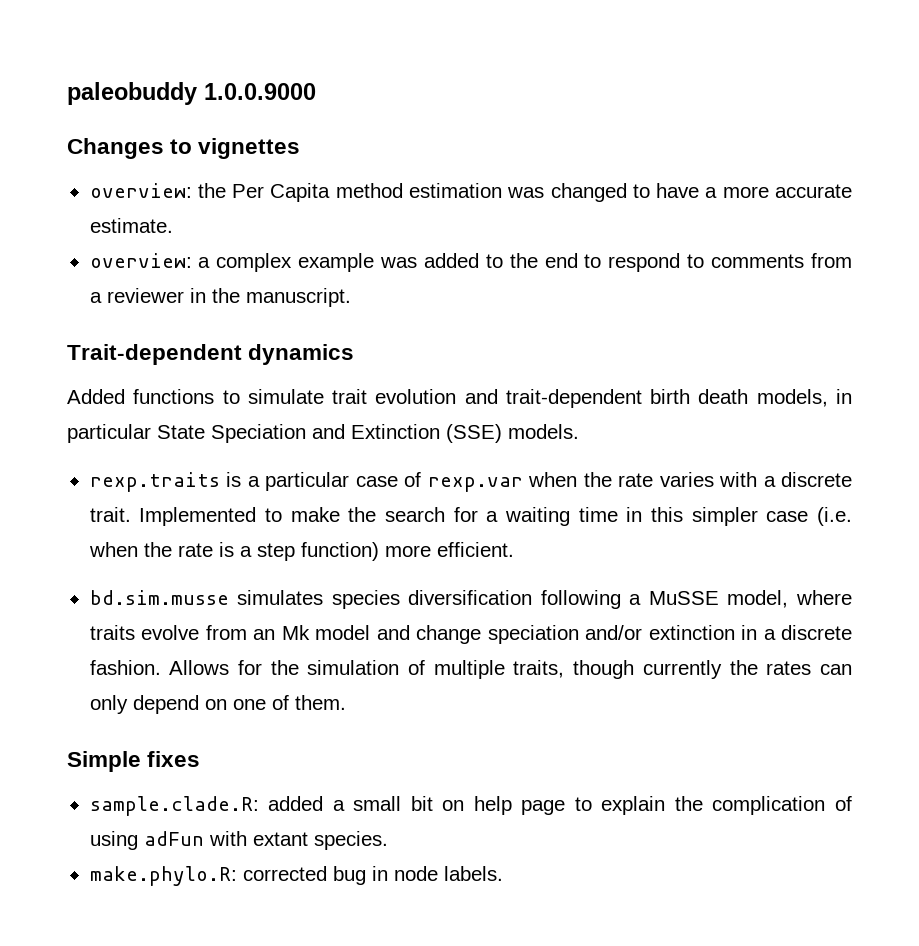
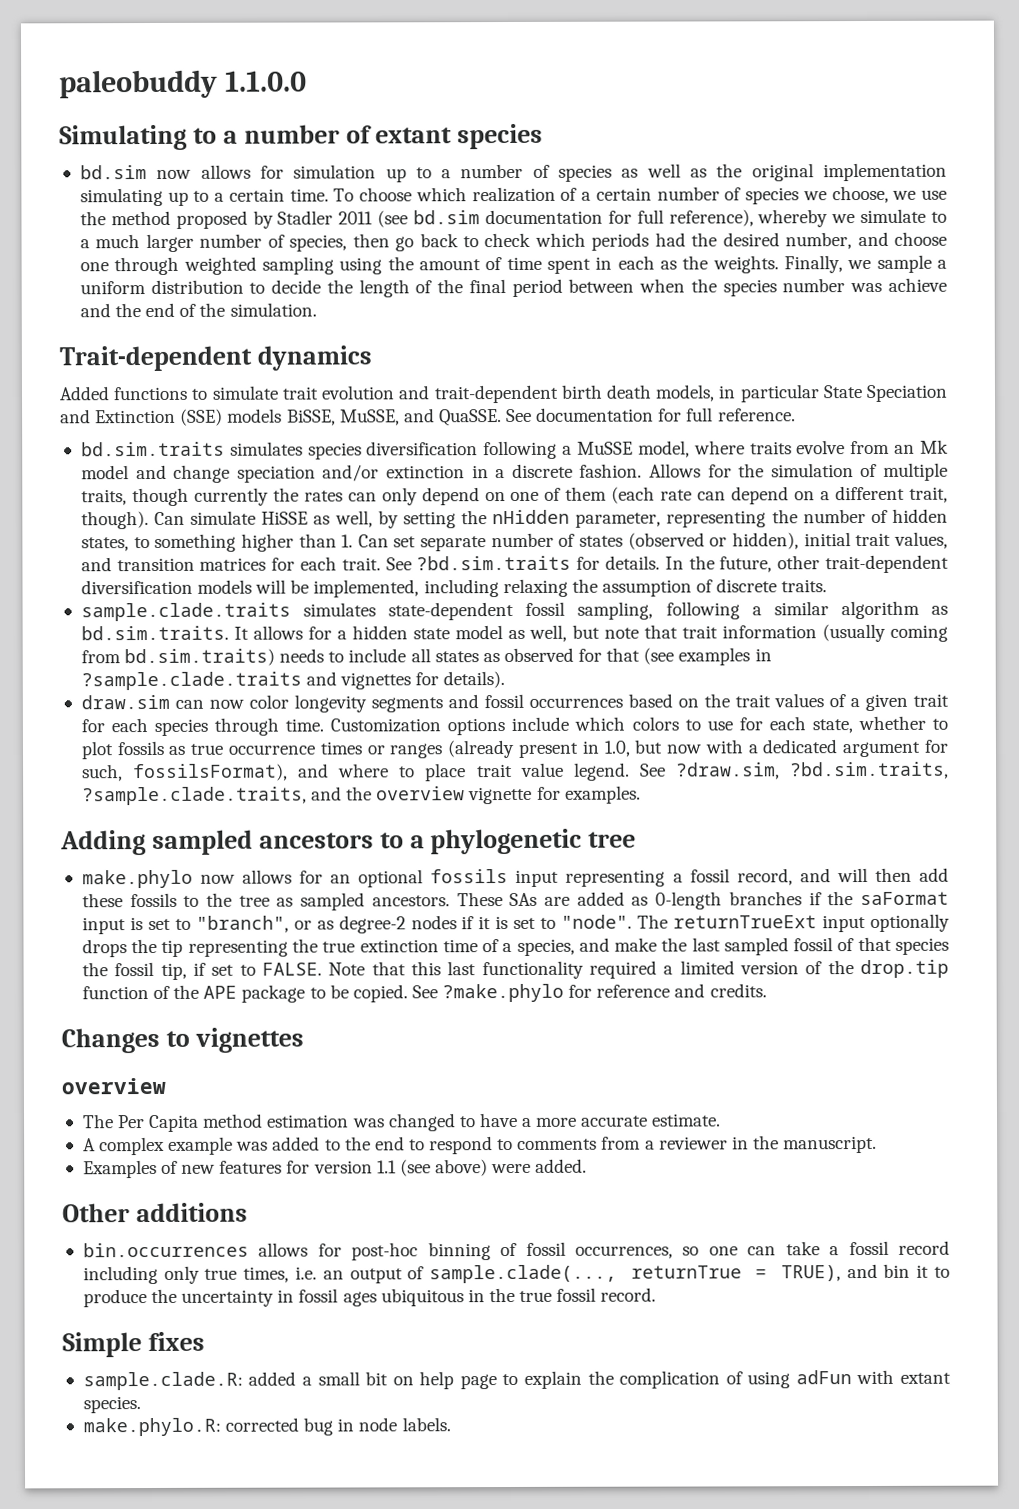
- paleobuddy 1.0.0.9000
- Changes to vignettes
- overview: the Per Capita method estimation was changed to have a more accurate estimate.
- overview: a complex example was added to the end to respond to comments from a reviewer in the manuscript.
+ paleobuddy 1.1.0.0
+ Simulating to a number of extant species
+ bd.sim now allows for simulation up to a number of species as well as the original implementation simulating up to a certain time. To choose which realization of a certain number of species we choose, we use the method proposed by Stadler 2011 (see bd.sim documentation for full reference), whereby we simulate to a much larger number of species, then go back to check which periods had the desired number, and choose one through weighted sampling using the amount of time spent in each as the weights. Finally, we sample a uniform distribution to decide the length of the final period between when the species number was achieve and the end of the simulation.
- Added functions to simulate trait evolution and trait-dependent birth death models, in particular State Speciation and Extinction (SSE) models.
- rexp.traits is a particular case of rexp.var when the rate varies with a discrete trait. Implemented to make the search for a waiting time in this simpler case (i.e. when the rate is a step function) more efficient.
- bd.sim.musse simulates species diversification following a MuSSE model, where traits evolve from an Mk model and change speciation and/or extinction in a discrete fashion.
+ Added functions to simulate trait evolution and trait-dependent birth death models, in particular State Speciation and Extinction (SSE) models BiSSE, MuSSE, and QuaSSE. See documentation for full reference.
+ bd.sim.traits simulates species diversification following a MuSSE model, where traits evolve from an Mk model and change speciation and/or extinction in a discrete fashion.
- Allows for the simulation of multiple traits, though currently the rates can only depend on one of them.
+ Allows for the simulation of multiple traits, though currently the rates can only depend on one of them (each rate can depend on a different trait, though). Can simulate HiSSE as well, by setting the nHidden parameter, representing the number of hidden states, to something higher than 1. Can set separate number of states (observed or hidden), initial trait values, and transition matrices for each trait. See ?bd.sim.traits for details. In the future, other trait-dependent diversification models will be implemented, including relaxing the assumption of discrete traits.
+ sample.clade.traits simulates state-dependent fossil sampling, following a similar algorithm as bd.sim.traits. It allows for a hidden state model as well, but note that trait information (usually coming from bd.sim.traits) needs to include all states as observed for that (see examples in ?sample.clade.traits and vignettes for details).
+ draw.sim can now color longevity segments and fossil occurrences based on the trait values of a given trait for each species through time. Customization options include which colors to use for each state, whether to plot fossils as true occurrence times or ranges (already present in 1.0, but now with a dedicated argument for such, fossilsFormat), and where to place trait value legend. See ?draw.sim, ?bd.sim.traits, ?sample.clade.traits, and the overview vignette for examples.
+ Adding sampled ancestors to a phylogenetic tree
+ make.phylo now allows for an optional fossils input representing a fossil record, and will then add these fossils to the tree as sampled ancestors. These SAs are added as 0-length branches if the saFormat input is set to "branch", or as degree-2 nodes if it is set to "node". The returnTrueExt input optionally drops the tip representing the true extinction time of a species, and make the last sampled fossil of that species the fossil tip, if set to FALSE. Note that this last functionality required a limited version of the drop.tip function of the APE package to be copied. See ?make.phylo for reference and credits.
+ Changes to vignettes
+ overview
+ The Per Capita method estimation was changed to have a more accurate estimate.
+ A complex example was added to the end to respond to comments from a reviewer in the manuscript.
+ Examples of new features for version 1.1 (see above) were added.
+ Other additions
+ bin.occurrences allows for post-hoc binning of fossil occurrences, so one can take a fossil record including only true times, i.e. an output of sample.clade(..., returnTrue = TRUE), and bin it to produce the uncertainty in fossil ages ubiquitous in the true fossil record.

